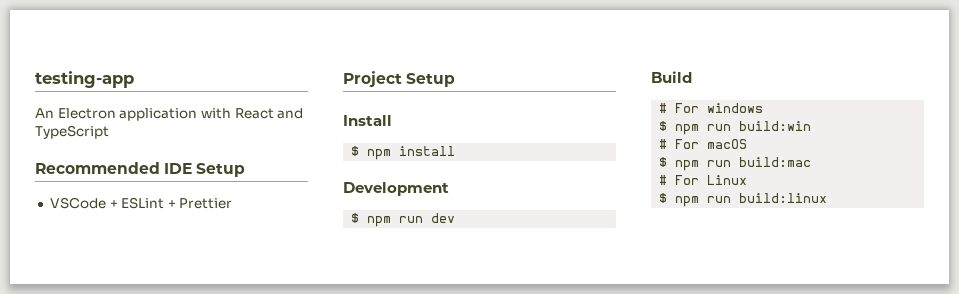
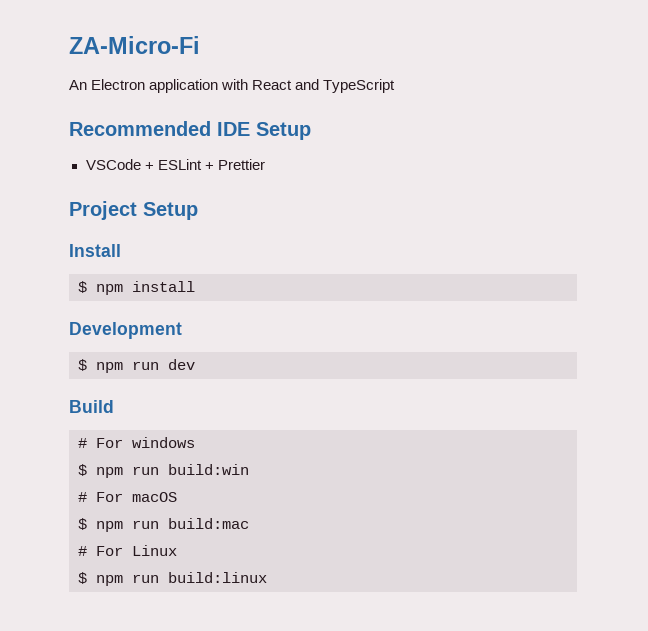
- testing-app
+ ZA-Micro-Fi

